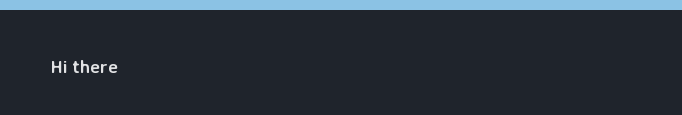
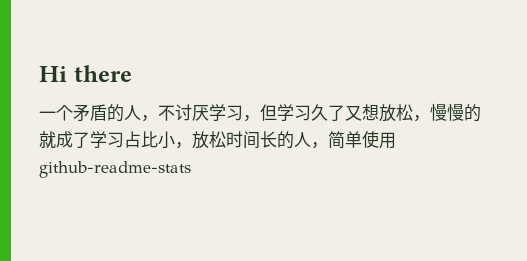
+ 一个矛盾的人，不讨厌学习，但学习久了又想放松，慢慢的就成了学习占比小，放松时间长的人，简单使用github-readme-stats

